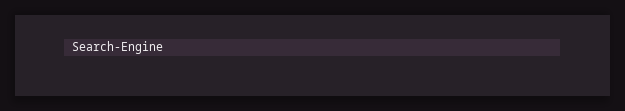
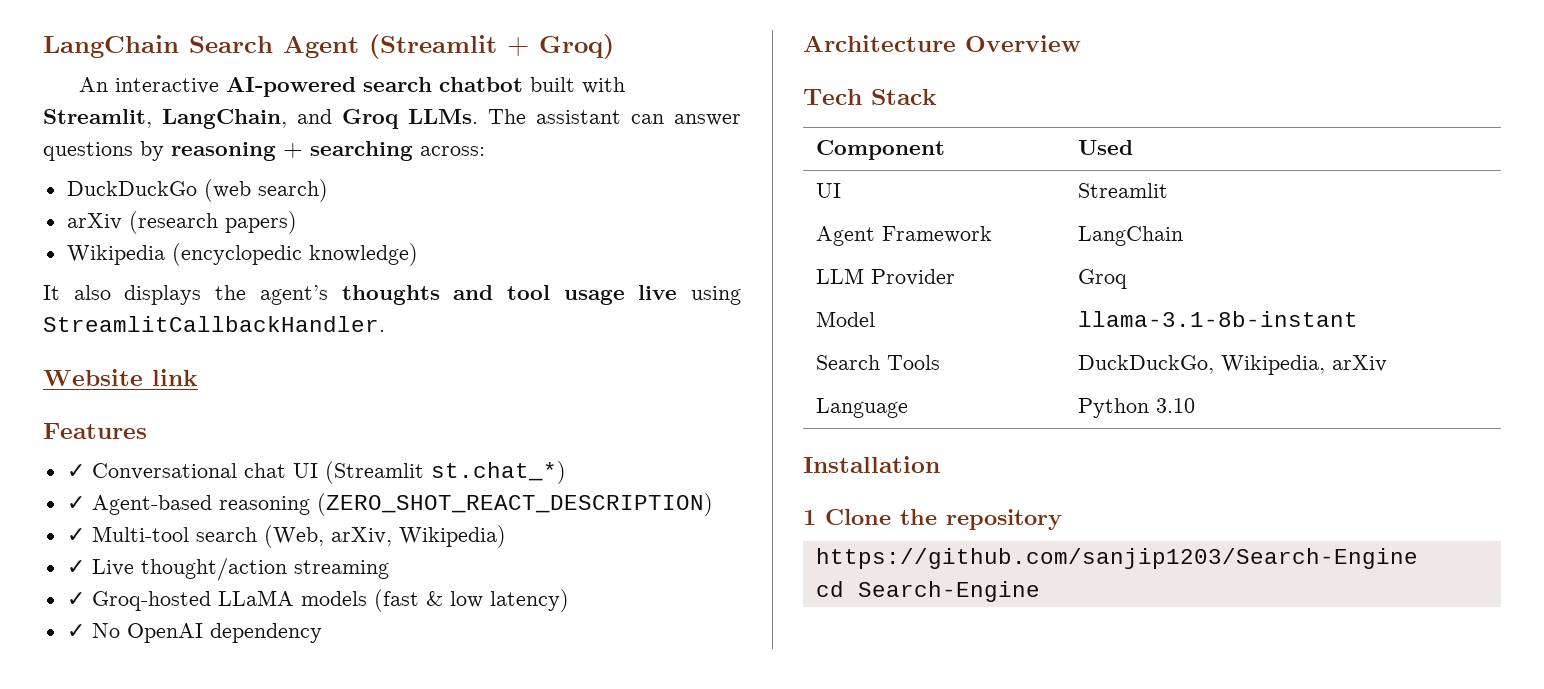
- Search-Engine
+ LangChain Search Agent (Streamlit + Groq)
+ An interactive AI-powered search chatbot built with Streamlit, LangChain, and Groq LLMs. The assistant can answer questions by reasoning + searching across:
+ DuckDuckGo (web search)
+ arXiv (research papers)
+ Wikipedia (encyclopedic knowledge)
+ It also displays the agent’s thoughts and tool usage live using StreamlitCallbackHandler.
+ Website link
+ Features
+ ✓ Conversational chat UI (Streamlit st.chat_*)
+ ✓ Agent-based reasoning (ZERO_SHOT_REACT_DESCRIPTION)
+ ✓ Multi-tool search (Web, arXiv, Wikipedia)
+ ✓ Live thought/action streaming
+ ✓ Groq-hosted LLaMA models (fast & low latency)
+ ✓ No OpenAI dependency
+ Architecture Overview
+ Tech Stack
+ Component | Used
+ UI | Streamlit
+ Agent Framework | LangChain
+ LLM Provider | Groq
+ Model | llama-3.1-8b-instant
+ Search Tools | DuckDuckGo, Wikipedia, arXiv
+ Language | Python 3.10
+ Installation
+ 1 Clone the repository
+ https://github.com/sanjip1203/Search-Engine
+ cd Search-Engine

